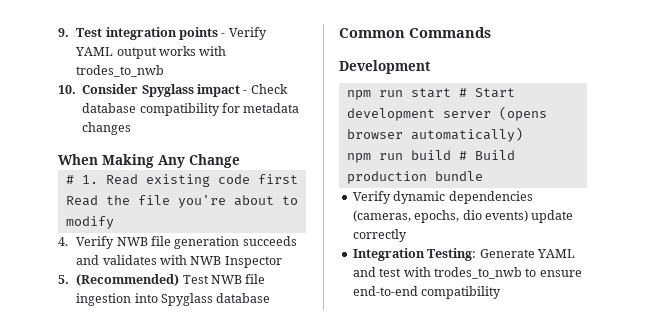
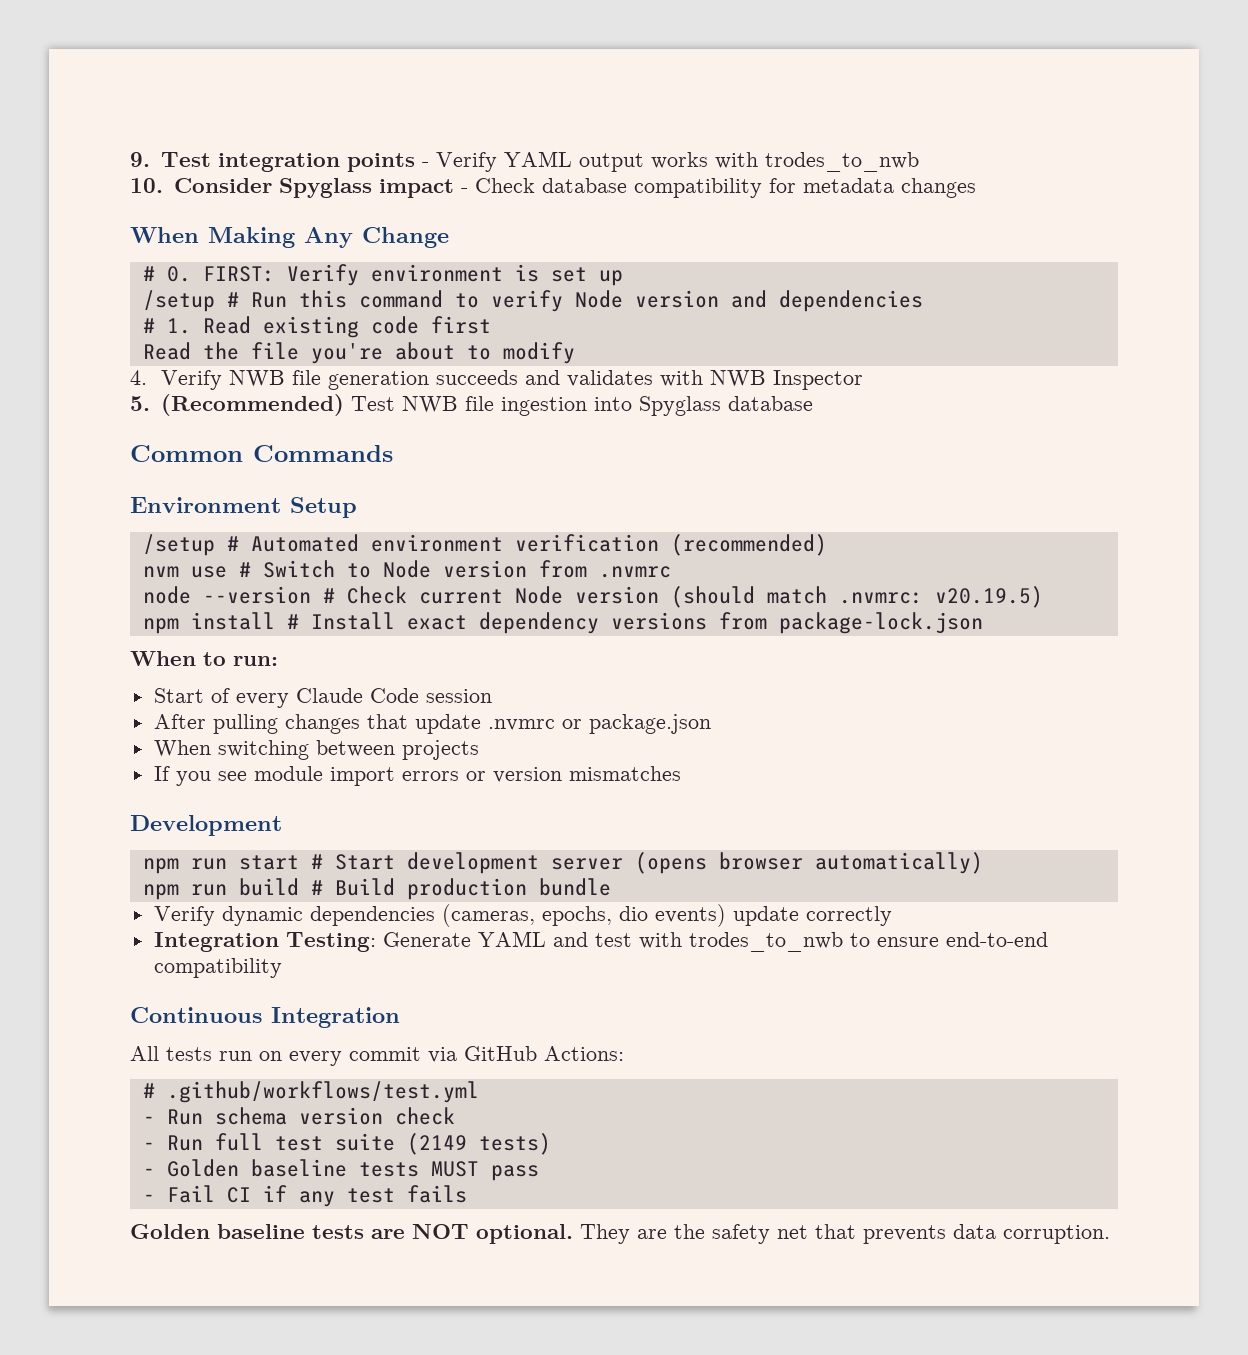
+ # 0. FIRST: Verify environment is set up
+ /setup # Run this command to verify Node version and dependencies
+ Environment Setup
+ /setup # Automated environment verification (recommended)
+ nvm use # Switch to Node version from .nvmrc
+ node --version # Check current Node version (should match .nvmrc: v20.19.5)
+ npm install # Install exact dependency versions from package-lock.json
+ When to run:
+ Start of every Claude Code session
+ After pulling changes that update .nvmrc or package.json
+ When switching between projects
+ If you see module import errors or version mismatches
+ Continuous Integration
+ All tests run on every commit via GitHub Actions:
+ # .github/workflows/test.yml
+ - Run schema version check
+ - Run full test suite (2149 tests)
+ - Golden baseline tests MUST pass
+ - Fail CI if any test fails
+ Golden baseline tests are NOT optional. They are the safety net that prevents data corruption.

